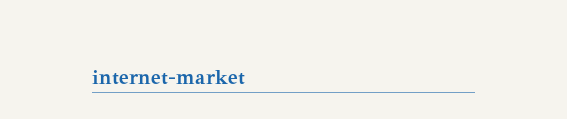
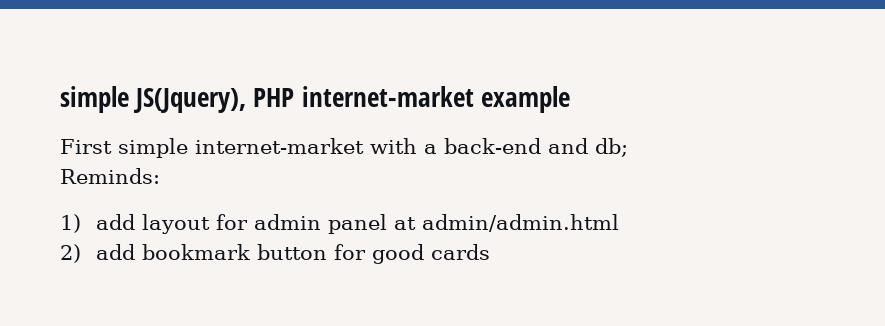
- internet-market
+ simple JS(Jquery), PHP internet-market example
+ First simple internet-market with a back-end and db;
+ Reminds:
+ 1) add layout for admin panel at admin/admin.html
+ 2) add bookmark button for good cards

